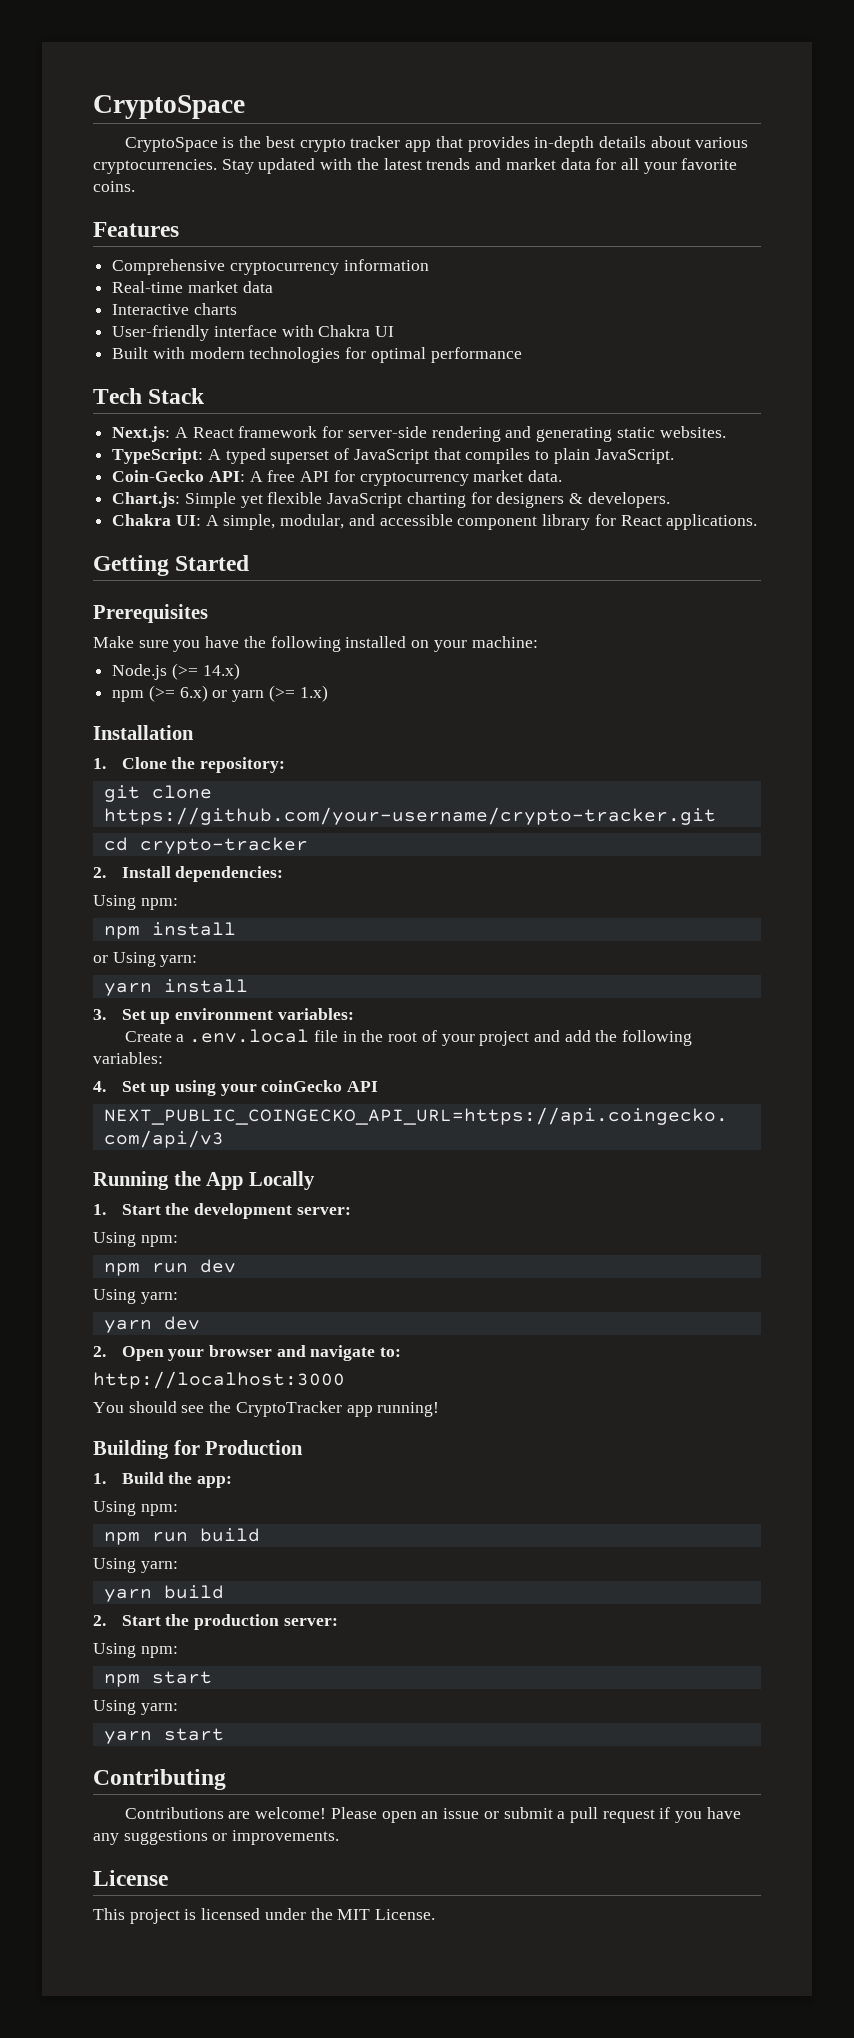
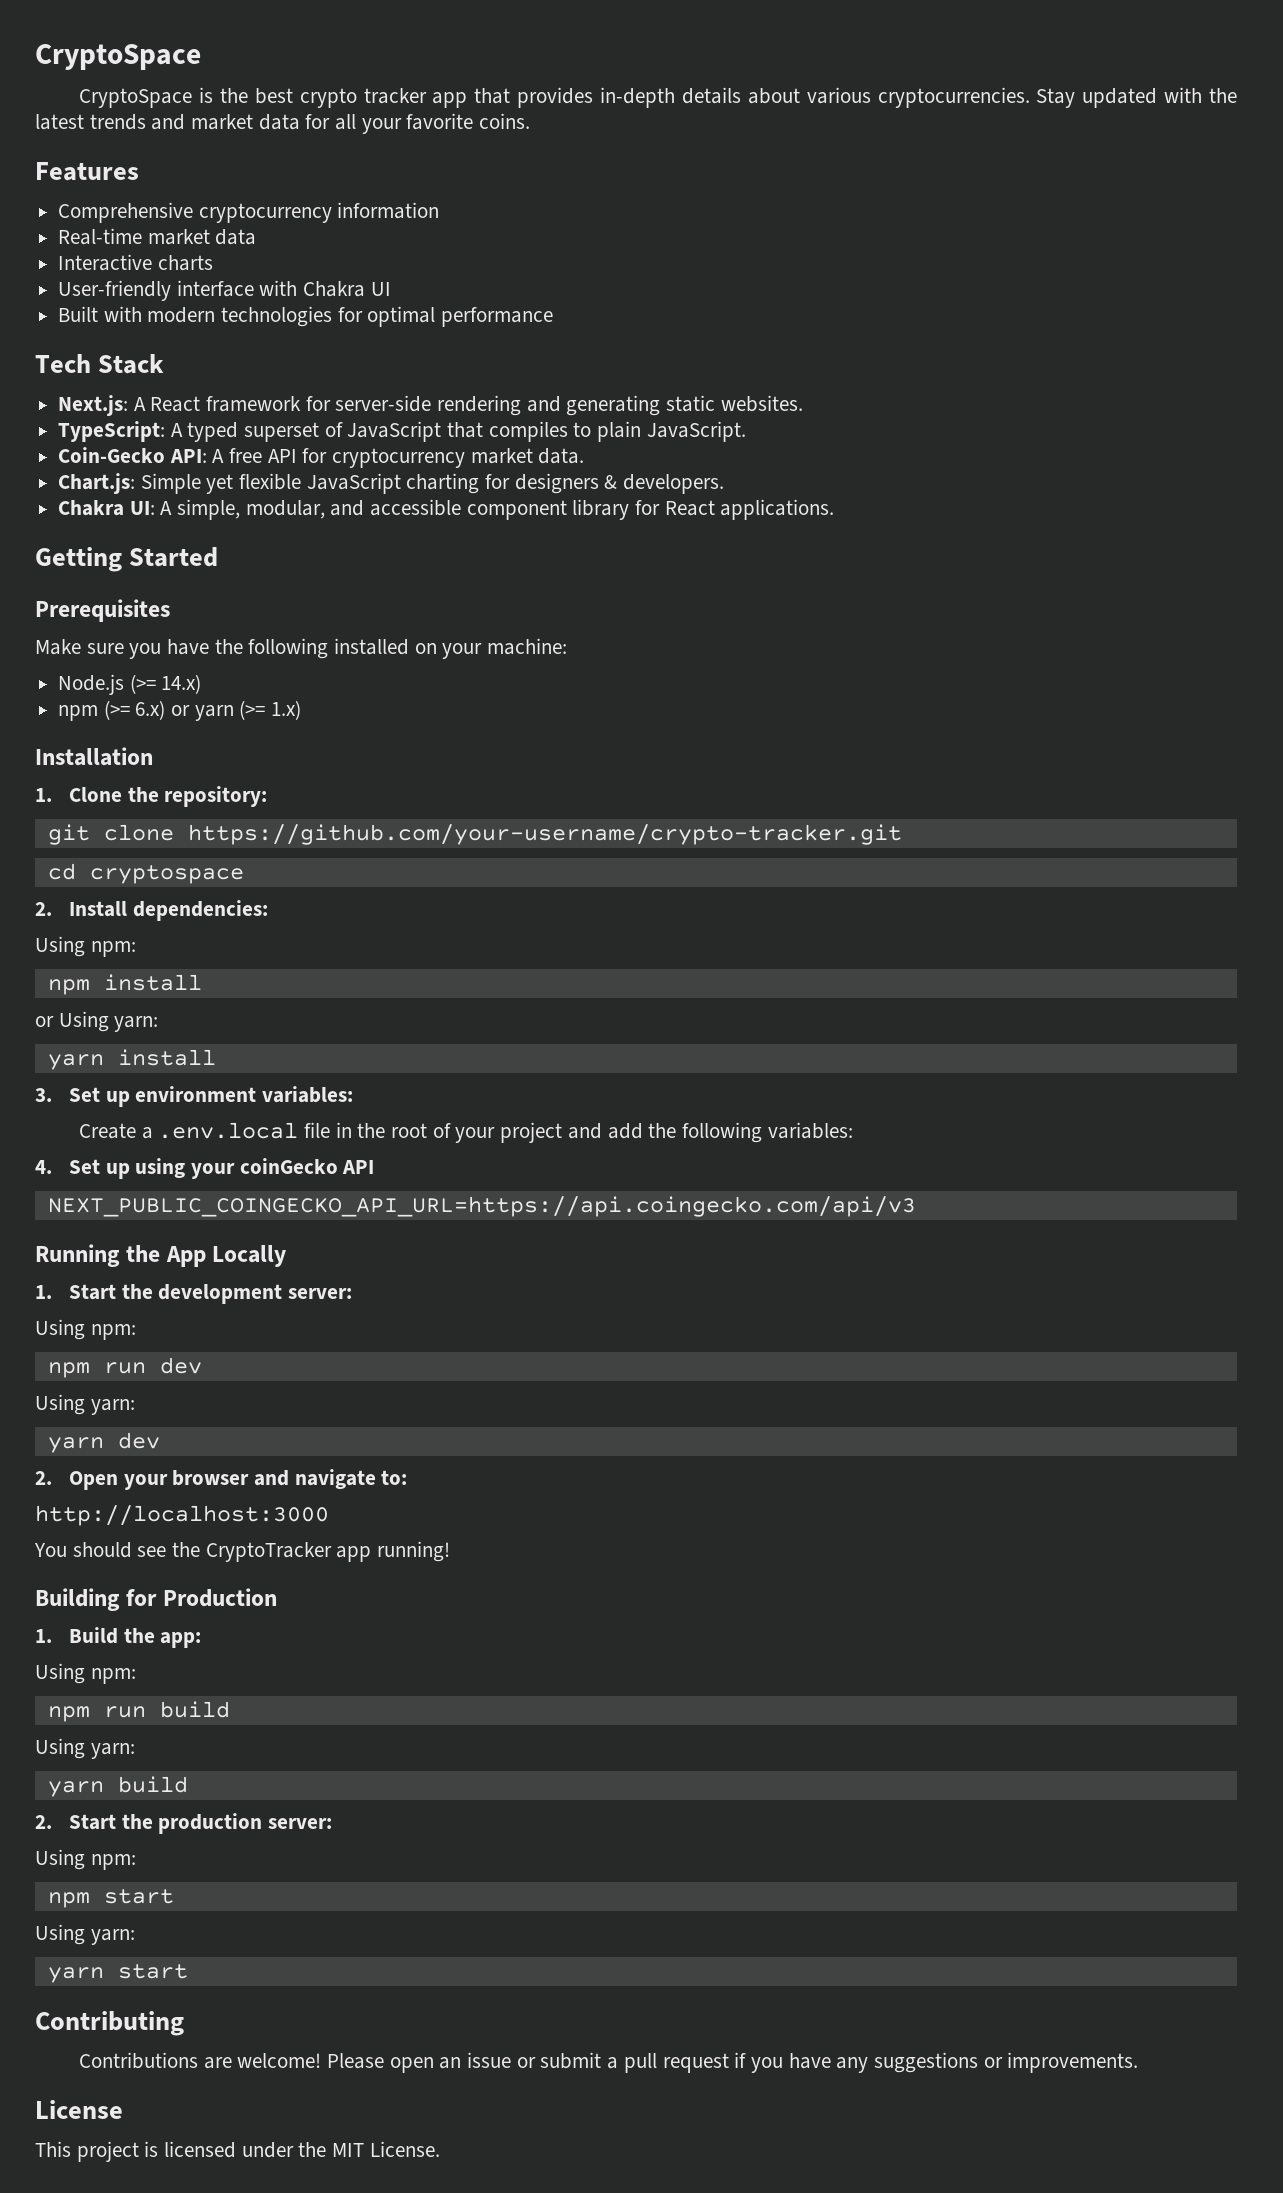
- cd crypto-tracker
+ cd cryptospace

